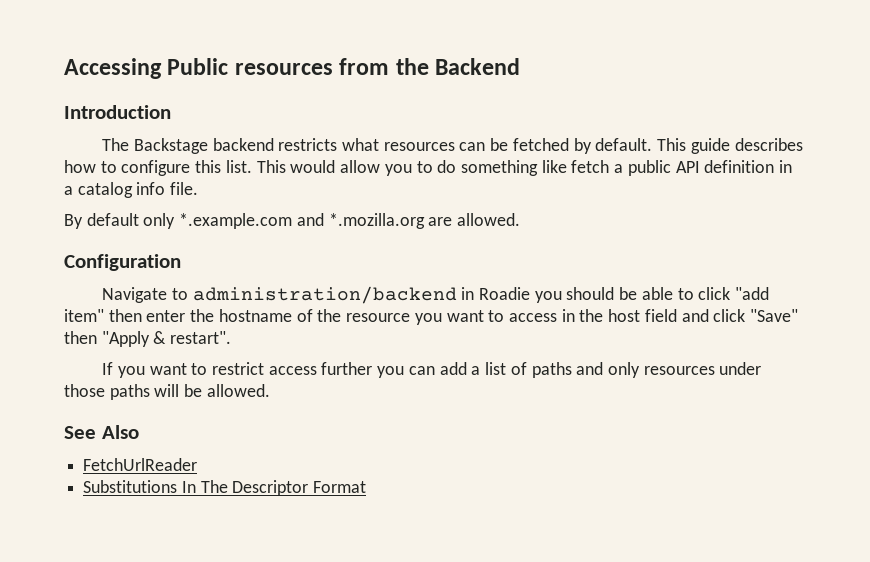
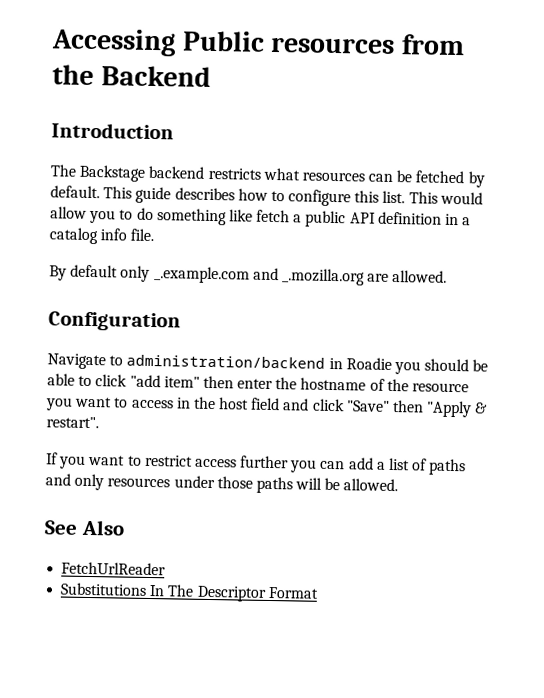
- By default only *.example.com and *.mozilla.org are allowed.
+ By default only _.example.com and _.mozilla.org are allowed.

